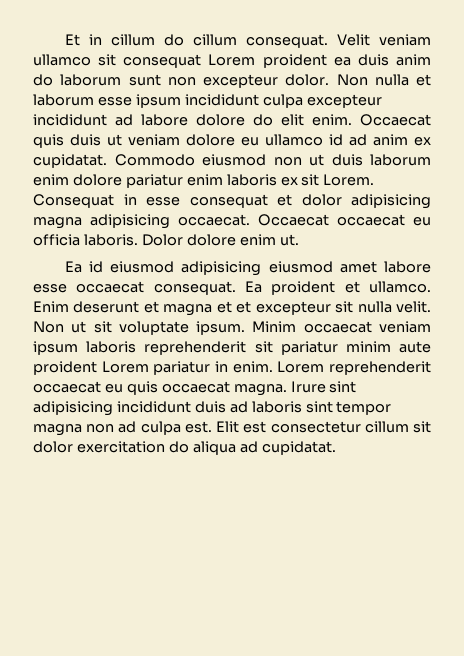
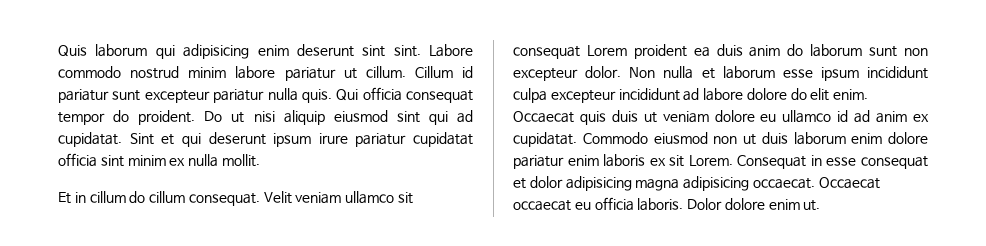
+ Quis laborum qui adipisicing enim deserunt sint sint. Labore commodo nostrud minim labore pariatur ut cillum. Cillum id pariatur sunt excepteur pariatur nulla quis. Qui officia consequat tempor do proident. Do ut nisi aliquip eiusmod sint qui ad cupidatat. Sint et qui deserunt ipsum irure pariatur cupidatat officia sint minim ex nulla mollit.
- Ea id eiusmod adipisicing eiusmod amet labore esse occaecat consequat. Ea proident et ullamco. Enim deserunt et magna et et excepteur sit nulla velit. Non ut sit voluptate ipsum. Minim occaecat veniam ipsum laboris reprehenderit sit pariatur minim aute proident Lorem pariatur in enim. Lorem reprehenderit occaecat eu quis occaecat magna. Irure sint adipisicing incididunt duis ad laboris sint tempor magna non ad culpa est. Elit est consectetur cillum sit dolor exercitation do aliqua ad cupidatat.

